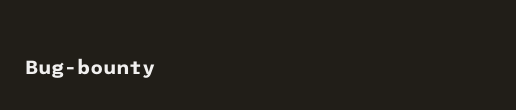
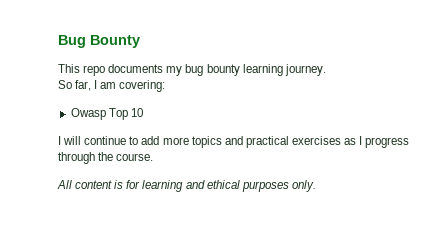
- Bug-bounty
+ Bug Bounty
+ This repo documents my bug bounty learning journey.
+ So far, I am covering:
+ Owasp Top 10
+ I will continue to add more topics and practical exercises as I progress through the course.
+ All content is for learning and ethical purposes only.

